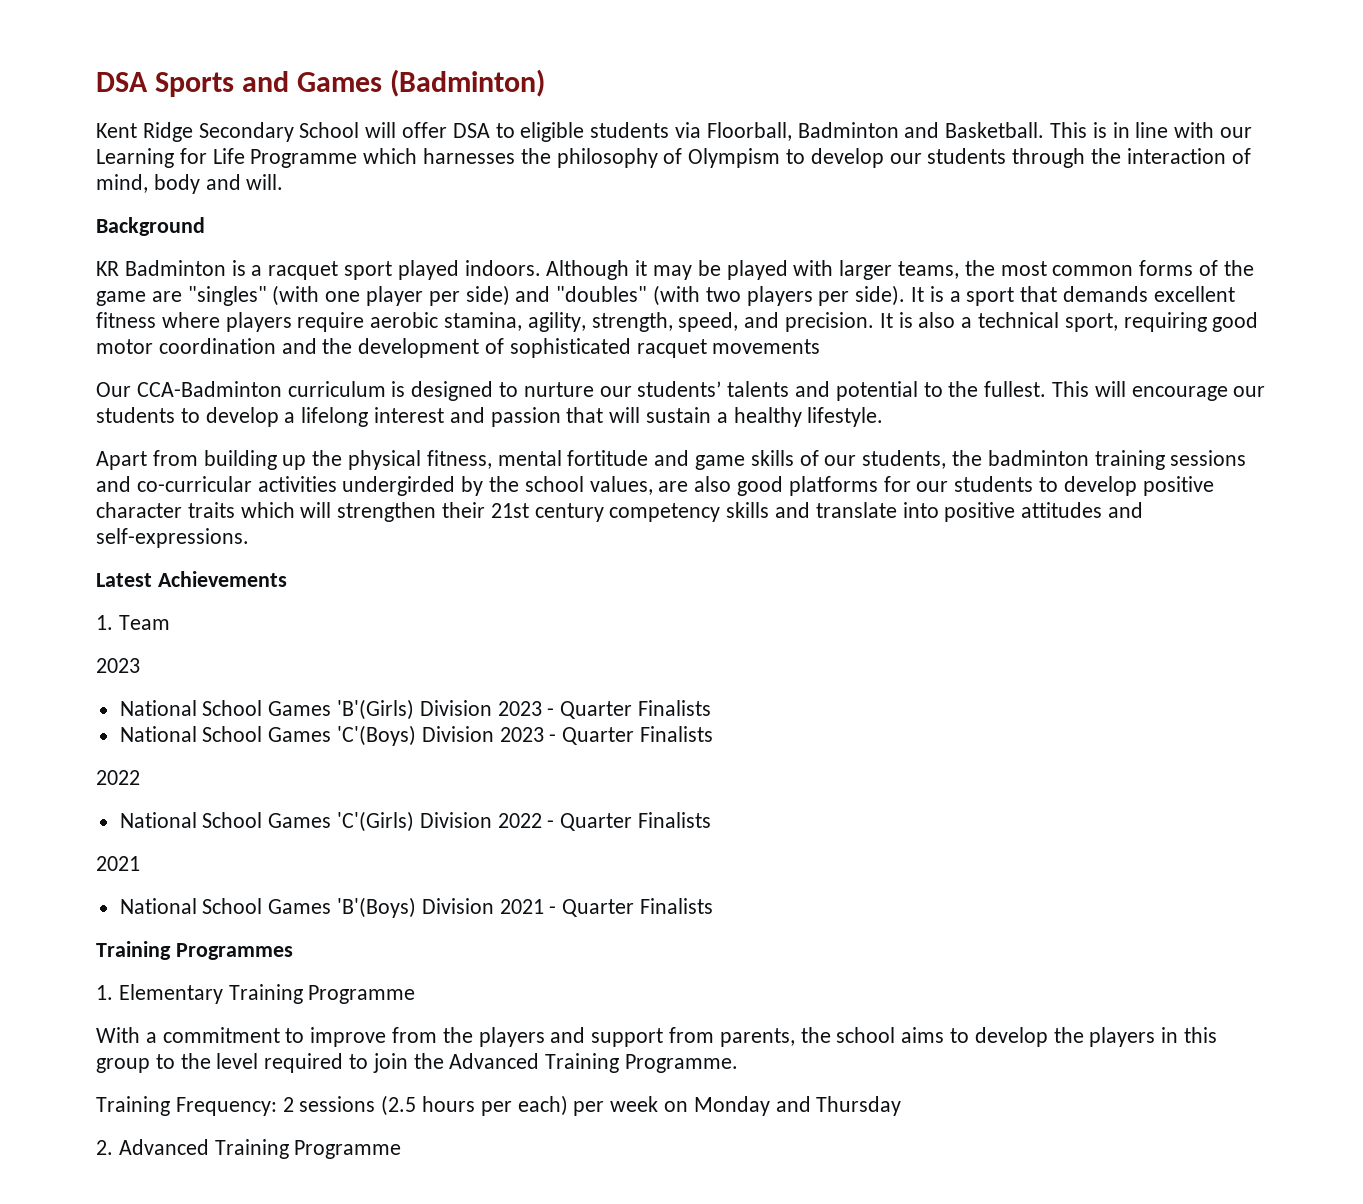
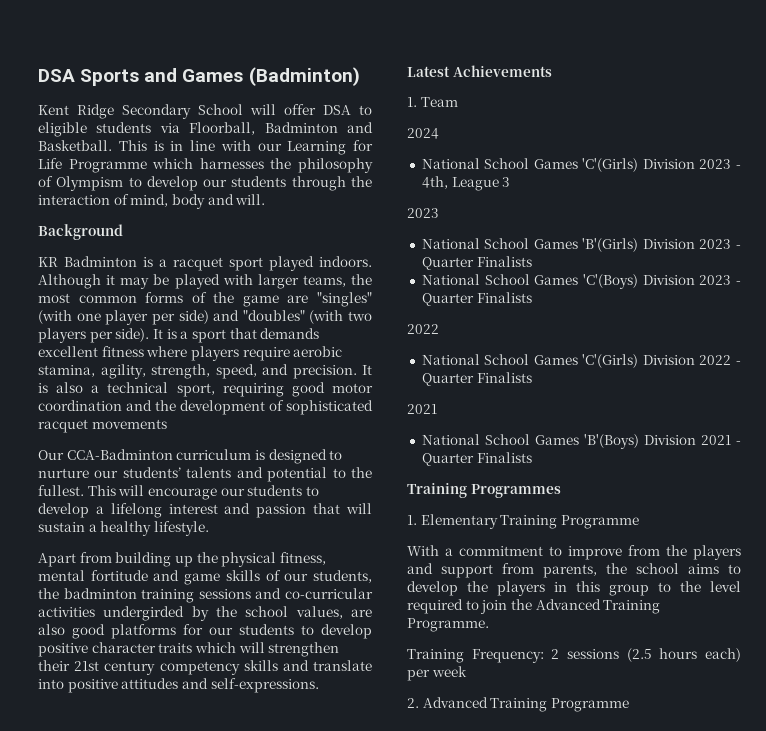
+ 2024
+ National School Games 'C'(Girls) Division 2023 - 4th, League 3
- Training Frequency: 2 sessions (2.5 hours per each) per week on Monday and Thursday
+ Training Frequency: 2 sessions (2.5 hours each) per week

